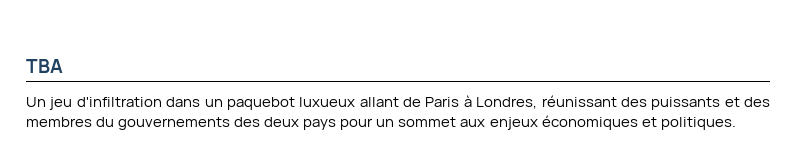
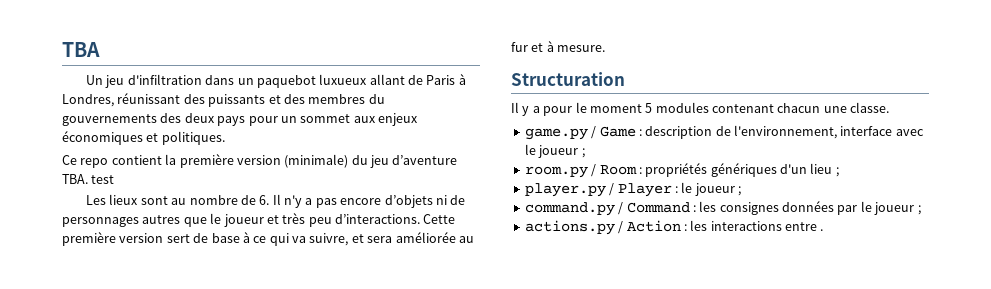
+ Ce repo contient la première version (minimale) du jeu d’aventure TBA. test
+ Les lieux sont au nombre de 6. Il n'y a pas encore d’objets ni de personnages autres que le joueur et très peu d’interactions. Cette première version sert de base à ce qui va suivre, et sera améliorée au fur et à mesure.
+ Structuration
+ Il y a pour le moment 5 modules contenant chacun une classe.
+ game.py / Game : description de l'environnement, interface avec le joueur ;
+ room.py / Room : propriétés génériques d'un lieu ;
+ player.py / Player : le joueur ;
+ command.py / Command : les consignes données par le joueur ;
+ actions.py / Action : les interactions entre .

